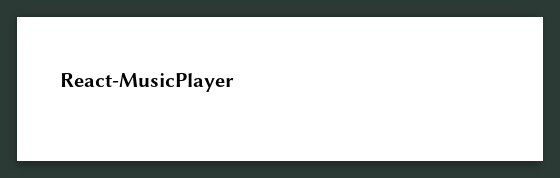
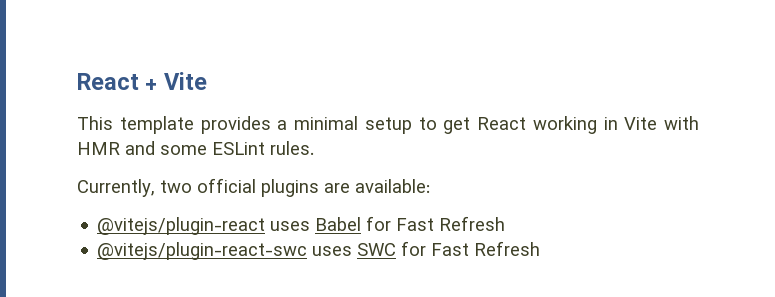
- React-MusicPlayer
+ React + Vite
+ This template provides a minimal setup to get React working in Vite with HMR and some ESLint rules.
+ Currently, two official plugins are available:
+ @vitejs/plugin-react uses Babel for Fast Refresh
+ @vitejs/plugin-react-swc uses SWC for Fast Refresh

